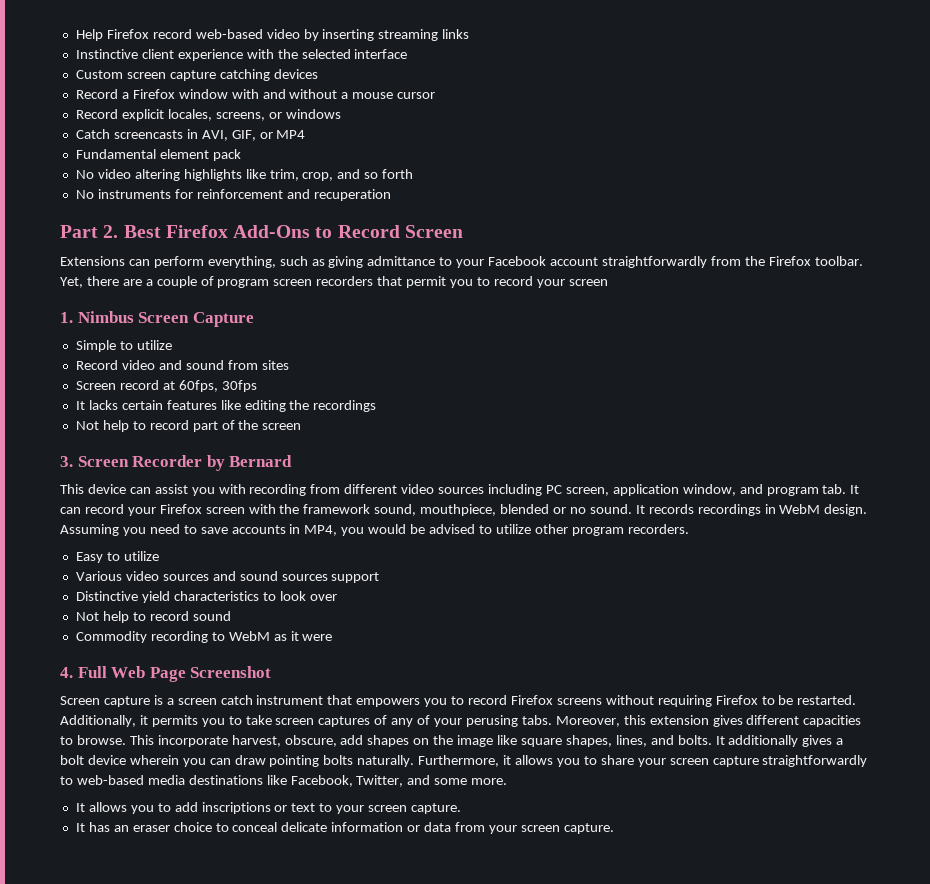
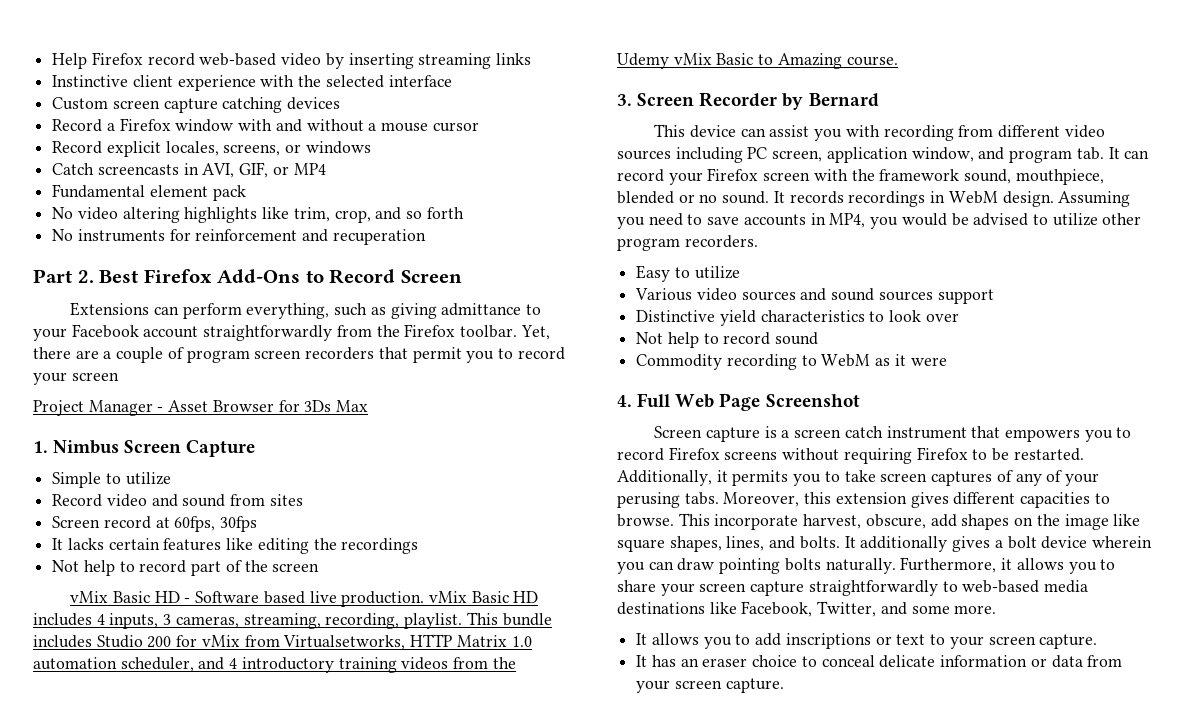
+ Project Manager - Asset Browser for 3Ds Max
+ vMix Basic HD - Software based live production. vMix Basic HD includes 4 inputs, 3 cameras, streaming, recording, playlist. This bundle includes Studio 200 for vMix from Virtualsetworks, HTTP Matrix 1.0 automation scheduler, and 4 introductory training videos from the Udemy vMix Basic to Amazing course.

